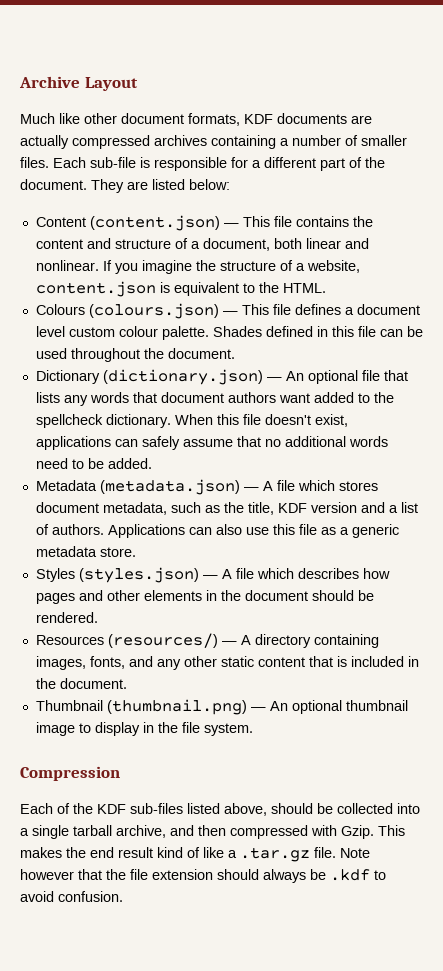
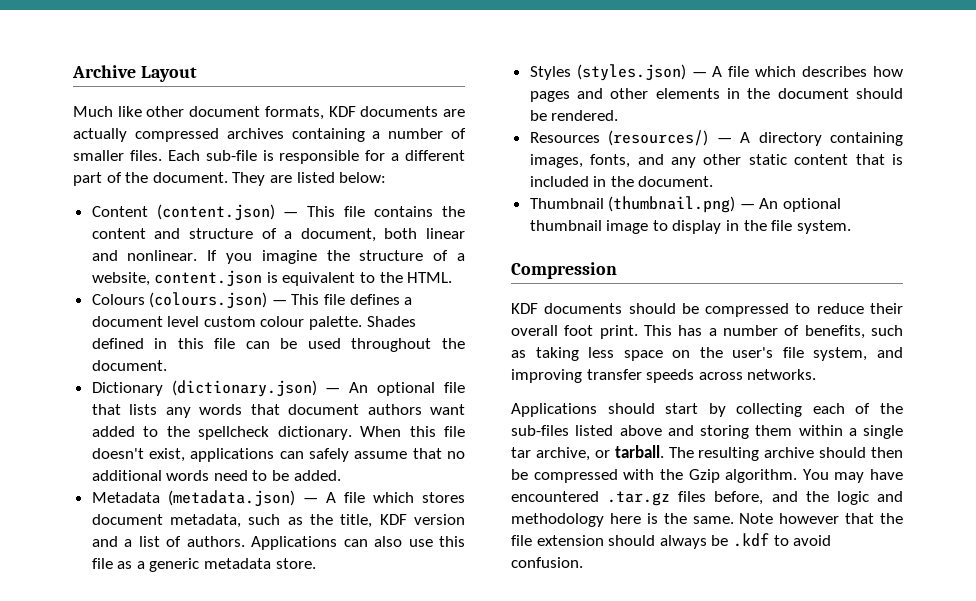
- Each of the KDF sub-files listed above, should be collected into a single tarball archive, and then compressed with Gzip. This makes the end result kind of like a .tar.gz file.
+ KDF documents should be compressed to reduce their overall foot print. This has a number of benefits, such as taking less space on the user's file system, and improving transfer speeds across networks.
+ Applications should start by collecting each of the sub-files listed above and storing them within a single tar archive, or tarball. The resulting archive should then be compressed with the Gzip algorithm. You may have encountered .tar.gz files before, and the logic and methodology here is the same.

